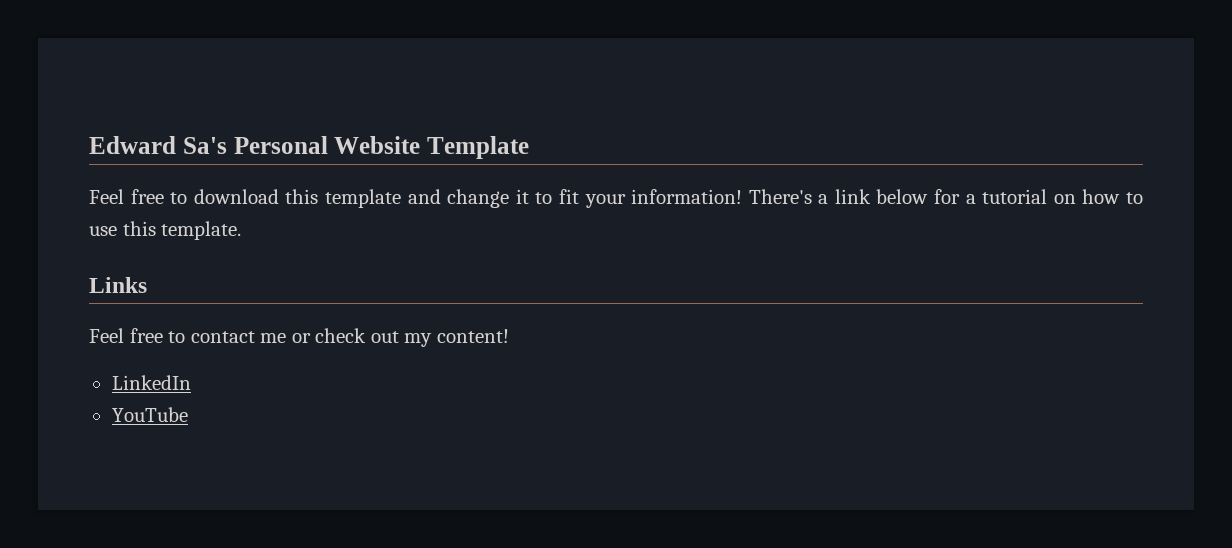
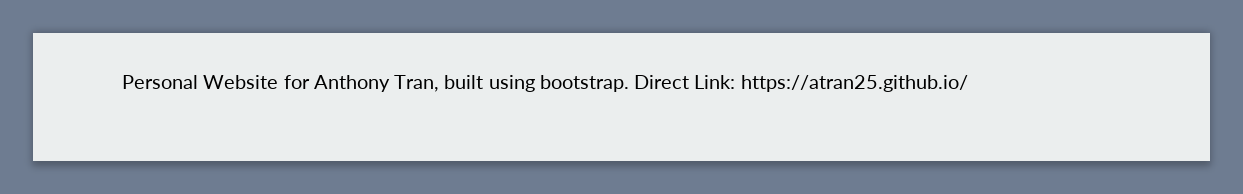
- Edward Sa's Personal Website Template
- Feel free to download this template and change it to fit your information! There's a link below for a tutorial on how to use this template.
- Links
- Feel free to contact me or check out my content!
- LinkedIn
- YouTube
+ Personal Website for Anthony Tran, built using bootstrap. Direct Link: https://atran25.github.io/

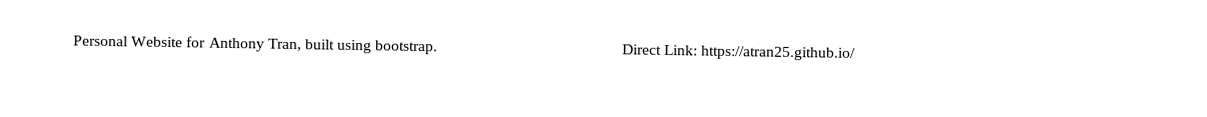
- Personal Website for Anthony Tran, built using bootstrap. Direct Link: https://atran25.github.io/
+ Personal Website for Anthony Tran, built using bootstrap.
+ Direct Link: https://atran25.github.io/

